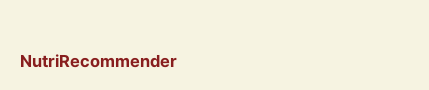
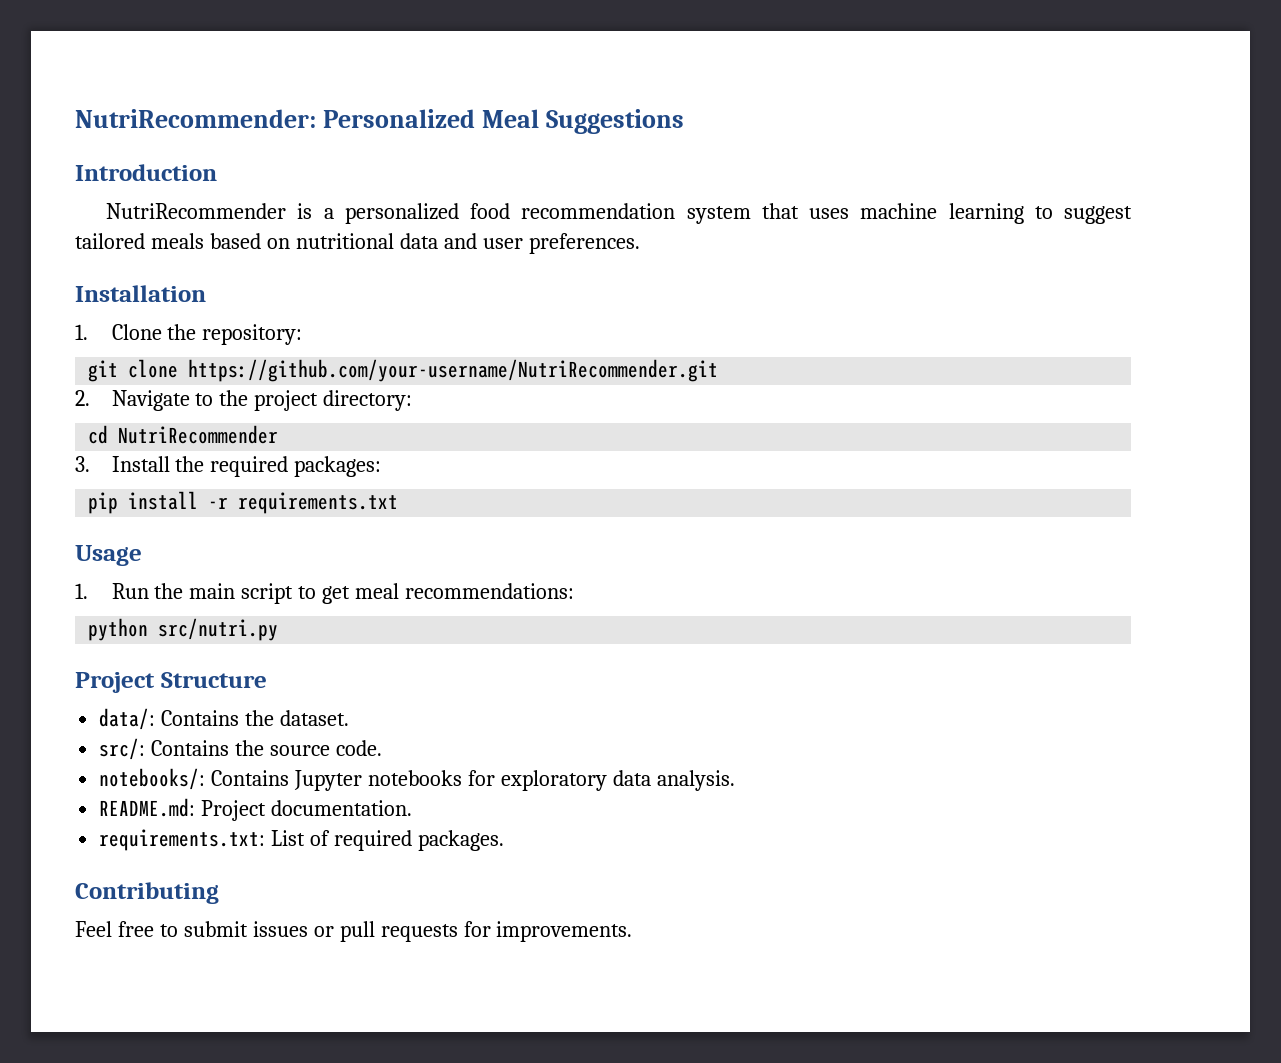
- NutriRecommender
+ NutriRecommender: Personalized Meal Suggestions
+ Introduction
+ NutriRecommender is a personalized food recommendation system that uses machine learning to suggest tailored meals based on nutritional data and user preferences.
+ Installation
+ 1. Clone the repository:
+ git clone https://github.com/your-username/NutriRecommender.git
+ 2. Navigate to the project directory:
+ cd NutriRecommender
+ 3. Install the required packages:
+ pip install -r requirements.txt
+ Usage
+ 1. Run the main script to get meal recommendations:
+ python src/nutri.py
+ Project Structure
+ data/: Contains the dataset.
+ src/: Contains the source code.
+ notebooks/: Contains Jupyter notebooks for exploratory data analysis.
+ README.md: Project documentation.
+ requirements.txt: List of required packages.
+ Contributing
+ Feel free to submit issues or pull requests for improvements.

